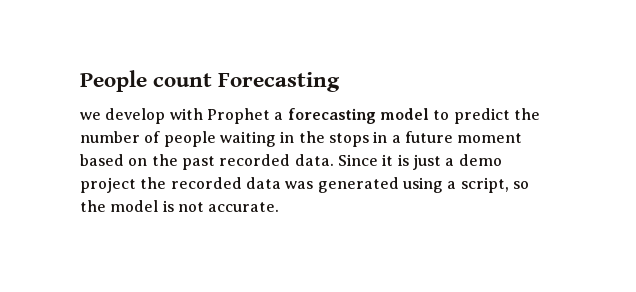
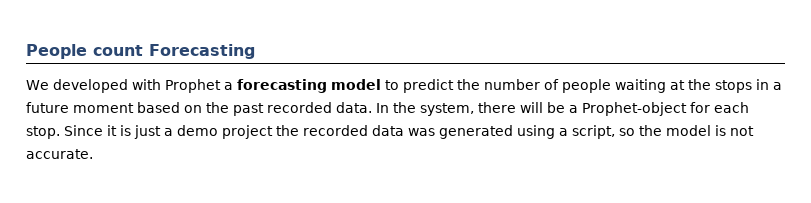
- we develop with Prophet a forecasting model to predict the number of people waiting in the stops in a future moment based on the past recorded data.
+ We developed with Prophet a forecasting model to predict the number of people waiting at the stops in a future moment based on the past recorded data.
+ In the system, there will be a Prophet-object for each stop.

